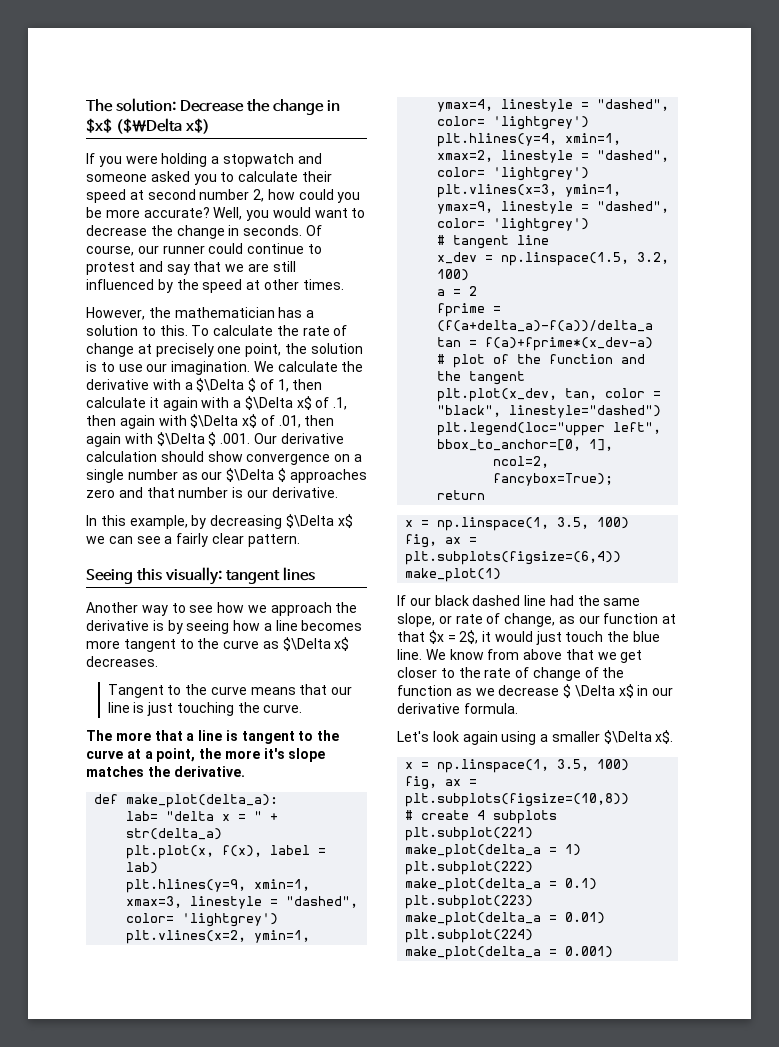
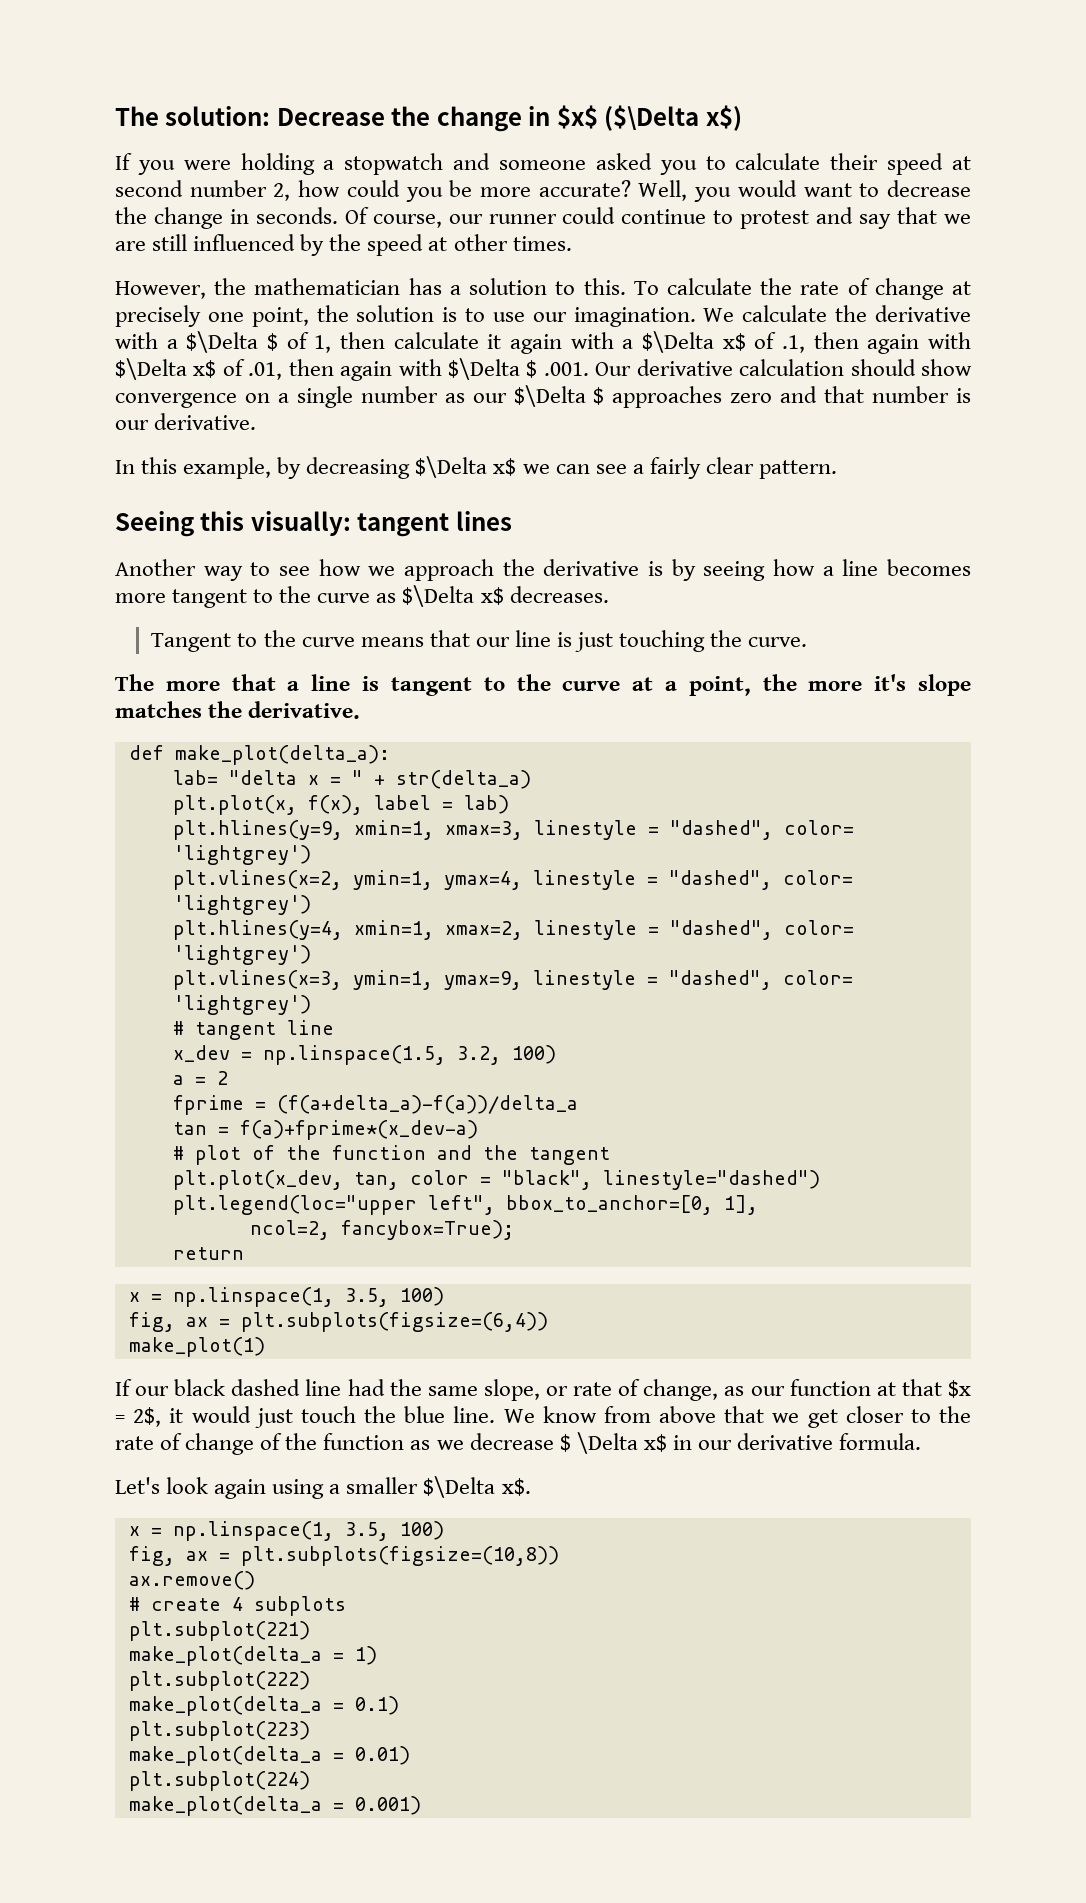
+ ax.remove()

